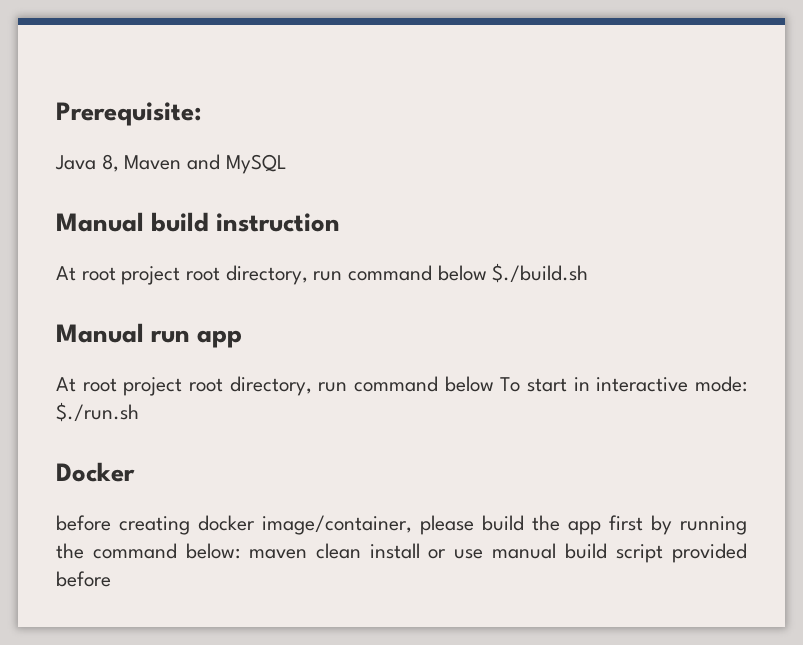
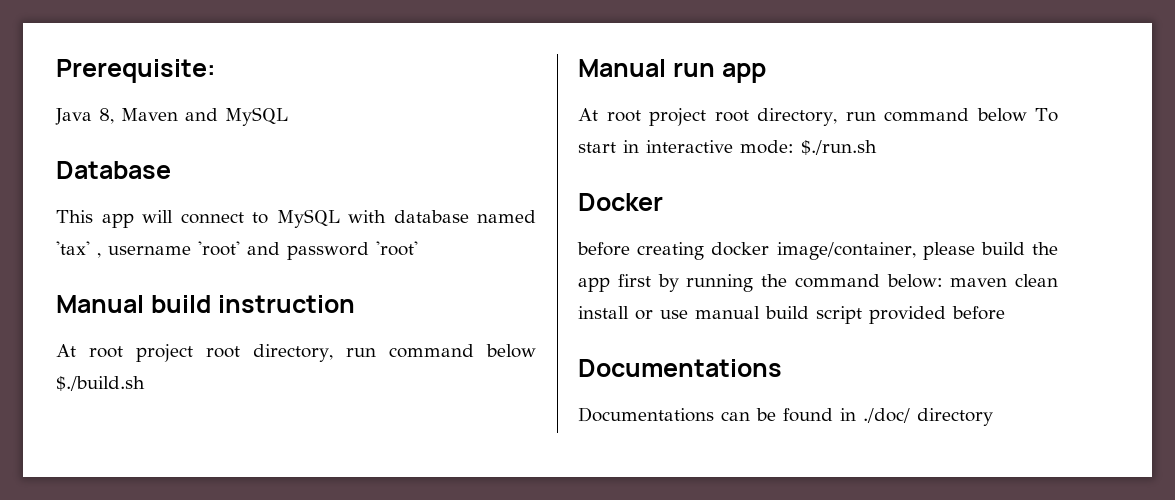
+ Database
+ This app will connect to MySQL with database named 'tax' , username 'root' and password 'root'
  before creating docker image/container, please build the app first by running the command below: maven clean install or use manual build script provided before
+ Documentations
+ Documentations can be found in ./doc/ directory

